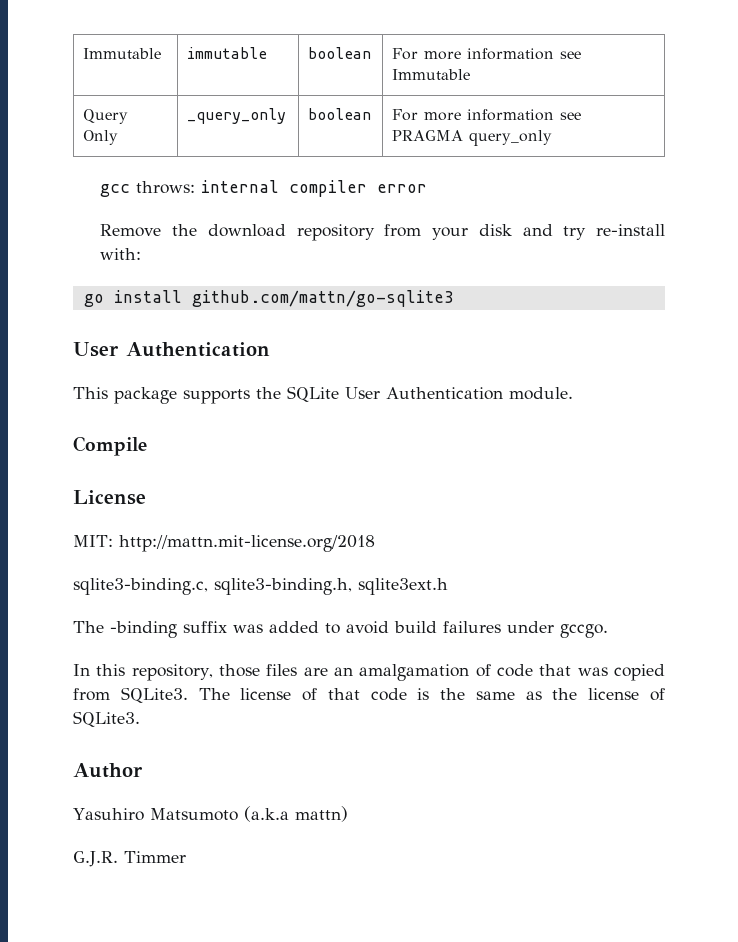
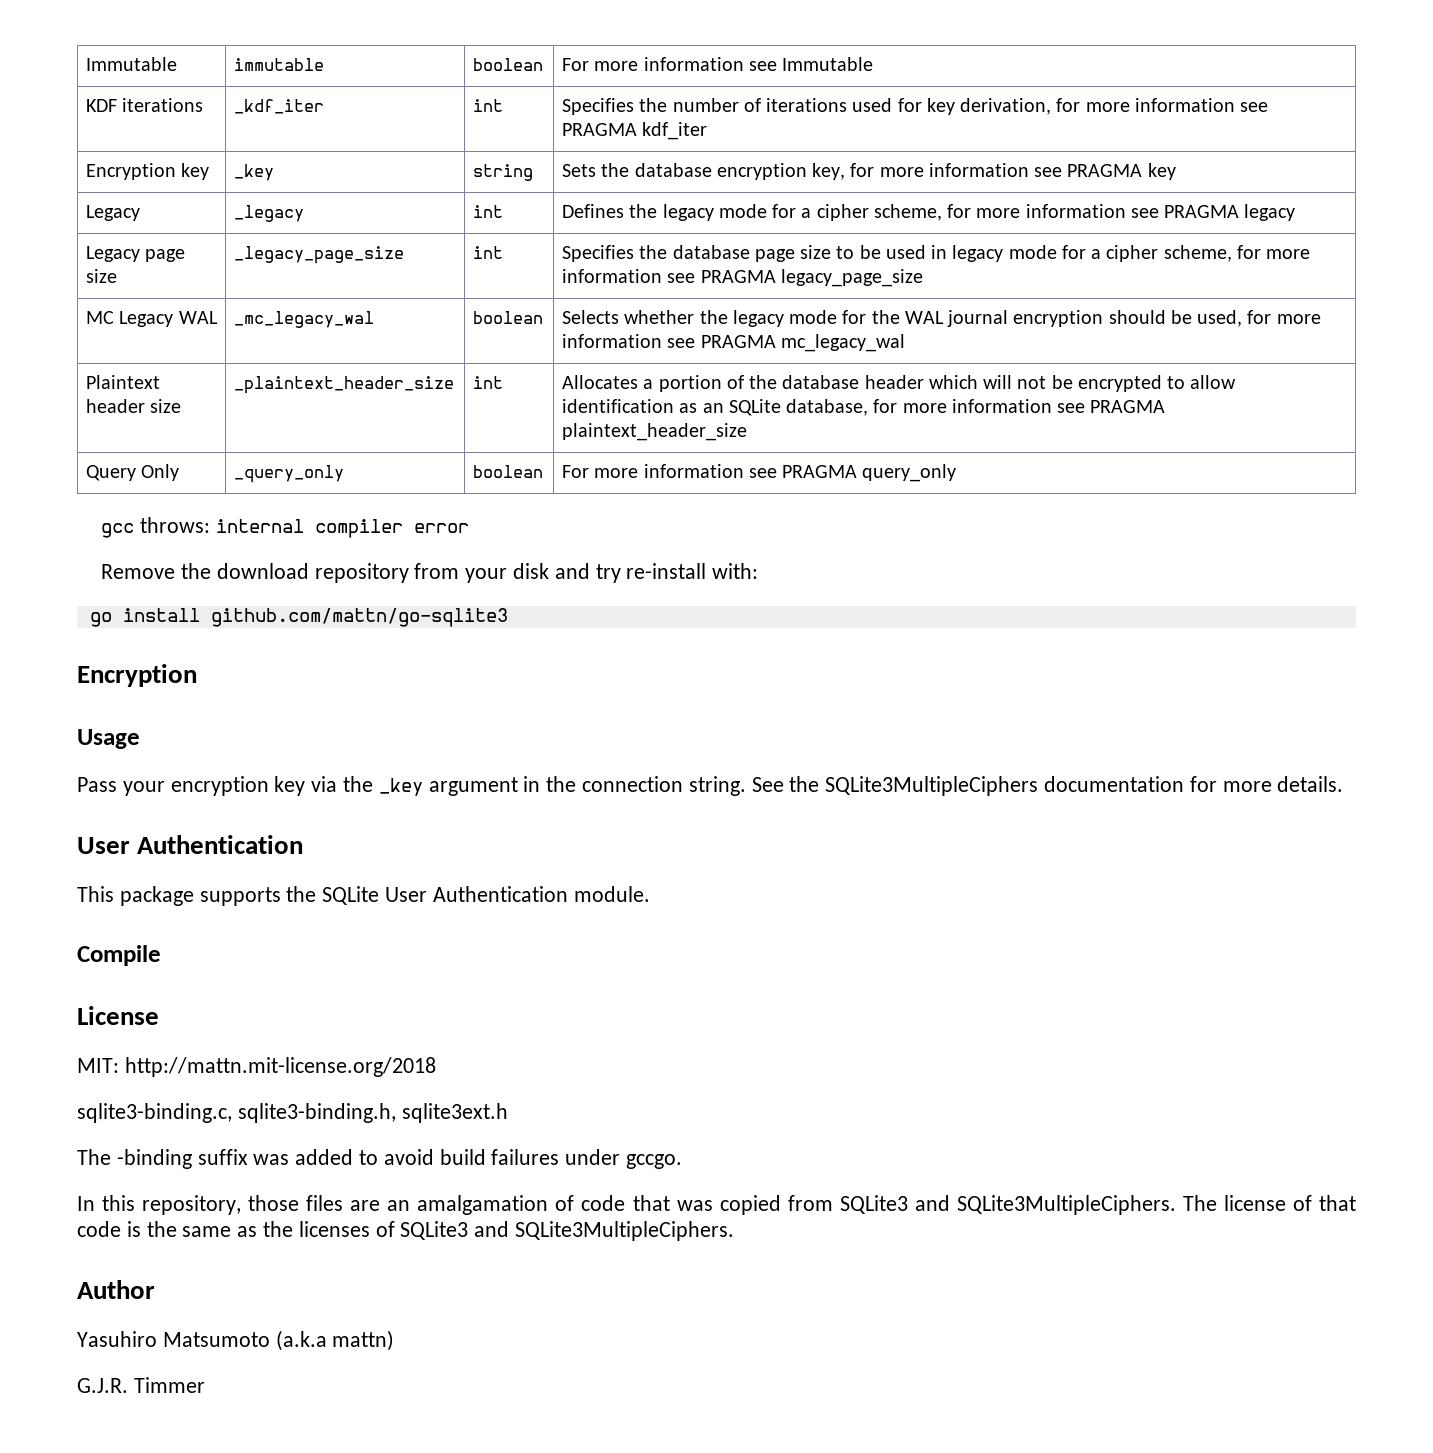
+ KDF iterations | _kdf_iter | int | Specifies the number of iterations used for key derivation, for more information see PRAGMA kdf_iter
+ Encryption key | _key | string | Sets the database encryption key, for more information see PRAGMA key
+ Legacy | _legacy | int | Defines the legacy mode for a cipher scheme, for more information see PRAGMA legacy
+ Legacy page size | _legacy_page_size | int | Specifies the database page size to be used in legacy mode for a cipher scheme, for more information see PRAGMA legacy_page_size
+ MC Legacy WAL | _mc_legacy_wal | boolean | Selects whether the legacy mode for the WAL journal encryption should be used, for more information see PRAGMA mc_legacy_wal
+ Plaintext header size | _plaintext_header_size | int | Allocates a portion of the database header which will not be encrypted to allow identification as an SQLite database, for more information see PRAGMA plaintext_header_size
  go install github.com/mattn/go-sqlite3
+ Encryption
+ Usage
+ Pass your encryption key via the _key argument in the connection string. See the SQLite3MultipleCiphers documentation for more details.
- In this repository, those files are an amalgamation of code that was copied from SQLite3.
+ In this repository, those files are an amalgamation of code that was copied from SQLite3 and SQLite3MultipleCiphers.
- The license of that code is the same as the license of SQLite3.
+ The license of that code is the same as the licenses of SQLite3 and SQLite3MultipleCiphers.

